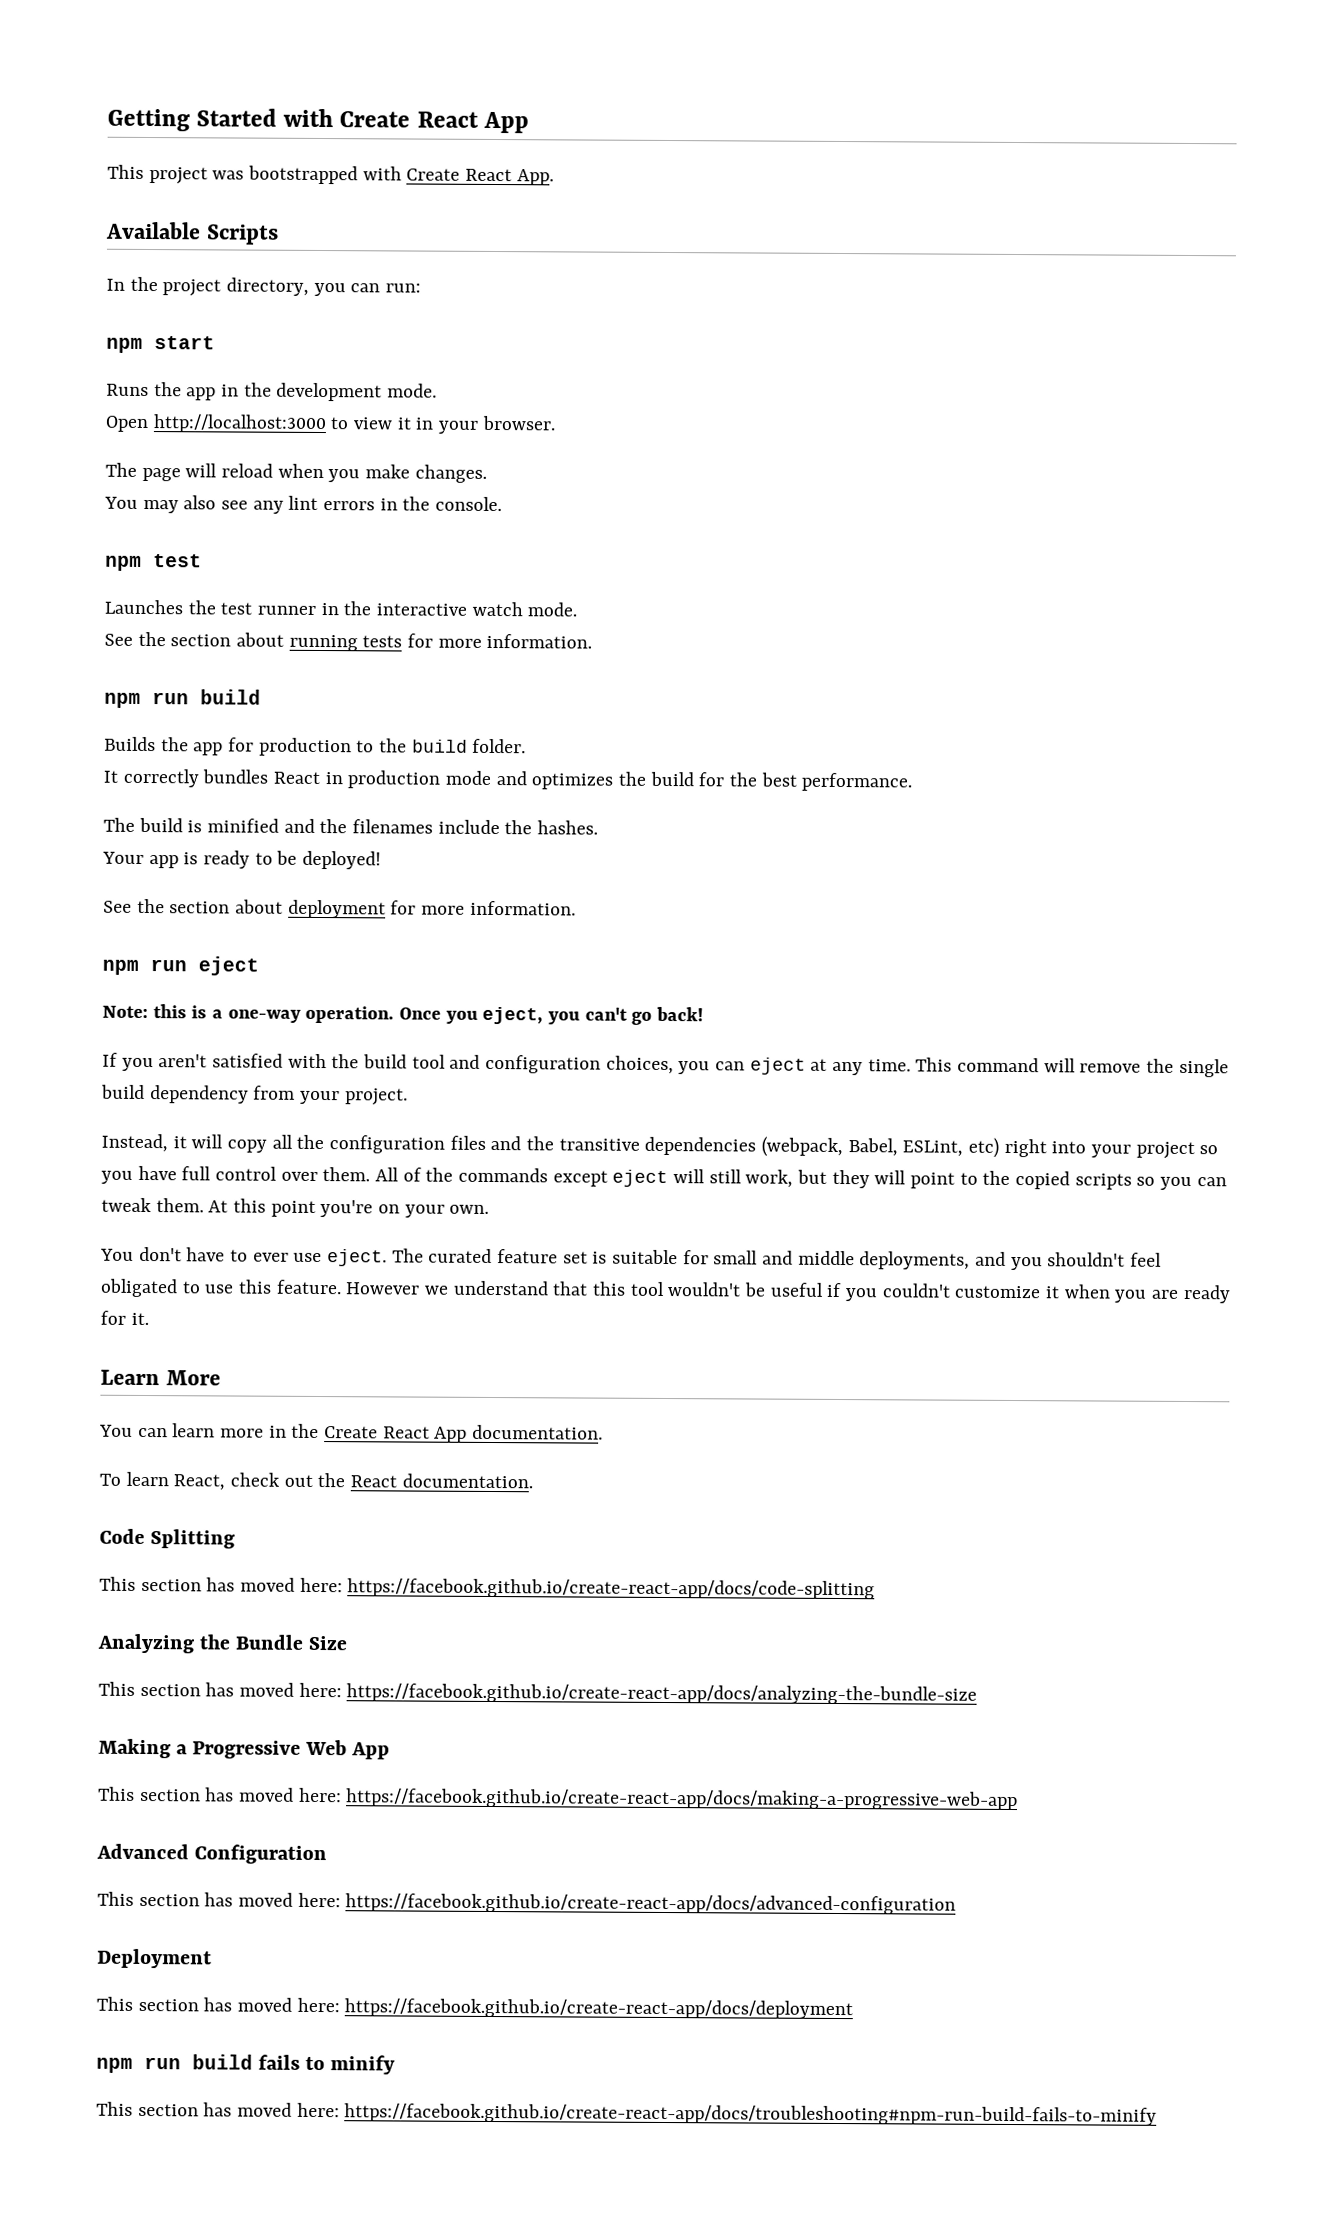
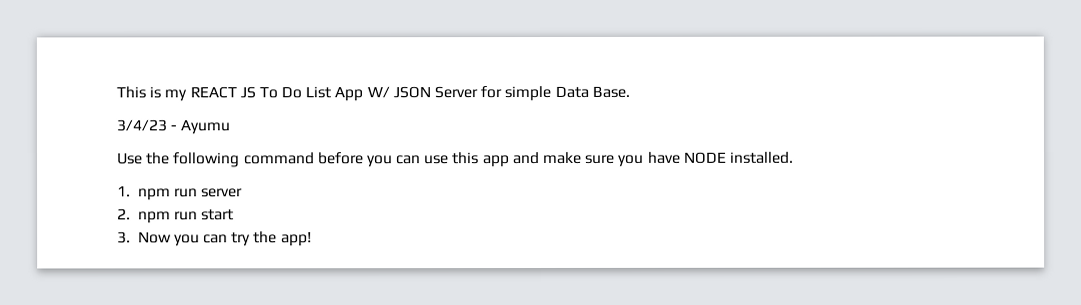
- Getting Started with Create React App
- This project was bootstrapped with Create React App.
- Available Scripts
- In the project directory, you can run:
- npm start
- Runs the app in the development mode.
- Open http://localhost:3000 to view it in your browser.
- The page will reload when you make changes.
- You may also see any lint errors in the console.
- npm test
- Launches the test runner in the interactive watch mode.
- See the section about running tests for more information.
- npm run build
- Builds the app for production to the build folder.
- It correctly bundles React in production mode and optimizes the build for the best performance.
- The build is minified and the filenames include the hashes.
- Your app is ready to be deployed!
- See the section about deployment for more information.
- npm run eject
- Note: this is a one-way operation. Once you eject, you can't go back!
- If you aren't satisfied with the build tool and configuration choices, you can eject at any time. This command will remove the single build dependency from your project.
- Instead, it will copy all the configuration files and the transitive dependencies (webpack, Babel, ESLint, etc) right into your project so you have full control over them. All of the commands except eject will still work, but they will point to the copied scripts so you can tweak them. At this point you're on your own.
- You don't have to ever use eject. The curated feature set is suitable for small and middle deployments, and you shouldn't feel obligated to use this feature. However we understand that this tool wouldn't be useful if you couldn't customize it when you are ready for it.
- Learn More
- You can learn more in the Create React App documentation.
- To learn React, check out the React documentation.
- Code Splitting
- This section has moved here: https://facebook.github.io/create-react-app/docs/code-splitting
- Analyzing the Bundle Size
- This section has moved here: https://facebook.github.io/create-react-app/docs/analyzing-the-bundle-size
- Making a Progressive Web App
- This section has moved here: https://facebook.github.io/create-react-app/docs/making-a-progressive-web-app
- Advanced Configuration
- This section has moved here: https://facebook.github.io/create-react-app/docs/advanced-configuration
- Deployment
- This section has moved here: https://facebook.github.io/create-react-app/docs/deployment
- npm run build fails to minify
- This section has moved here: https://facebook.github.io/create-react-app/docs/troubleshooting#npm-run-build-fails-to-minify
+ This is my REACT JS To Do List App W/ JSON Server for simple Data Base.
+ 3/4/23 - Ayumu
+ Use the following command before you can use this app and make sure you have NODE installed.
+ 1. npm run server
+ 2. npm run start
+ 3. Now you can try the app!

